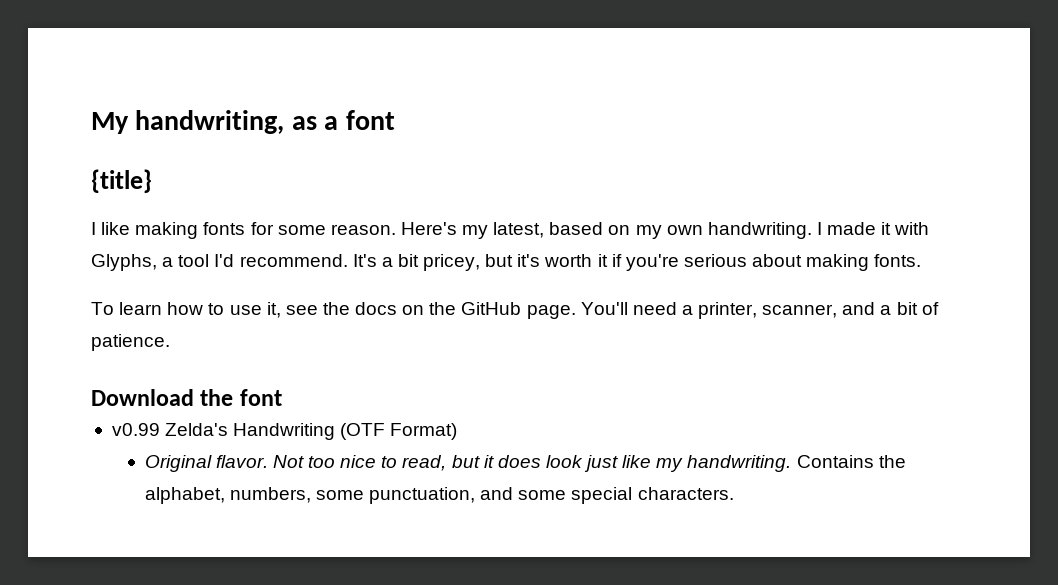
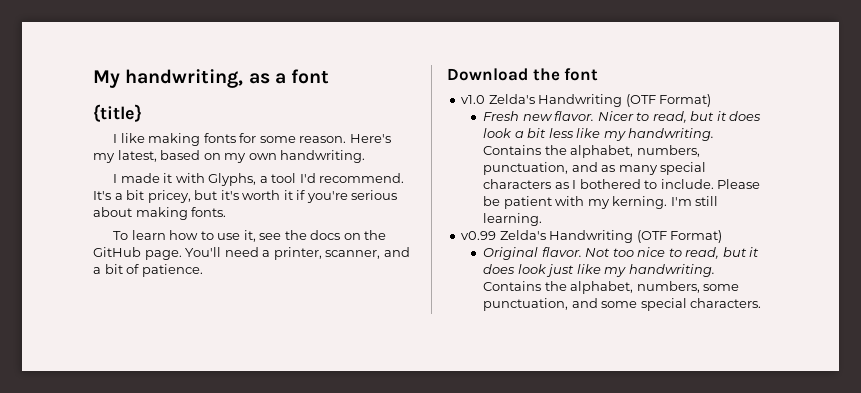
- Here's my latest, based on my own handwriting. I made it with Glyphs, a tool I'd recommend.
+ Here's my latest, based on my own handwriting.
+ I made it with Glyphs, a tool I'd recommend.
+ v1.0 Zelda's Handwriting (OTF Format)
+ Fresh new flavor. Nicer to read, but it does look a bit less like my handwriting. Contains the alphabet, numbers, punctuation, and as many special characters as I bothered to include. Please be patient with my kerning. I'm still learning.

